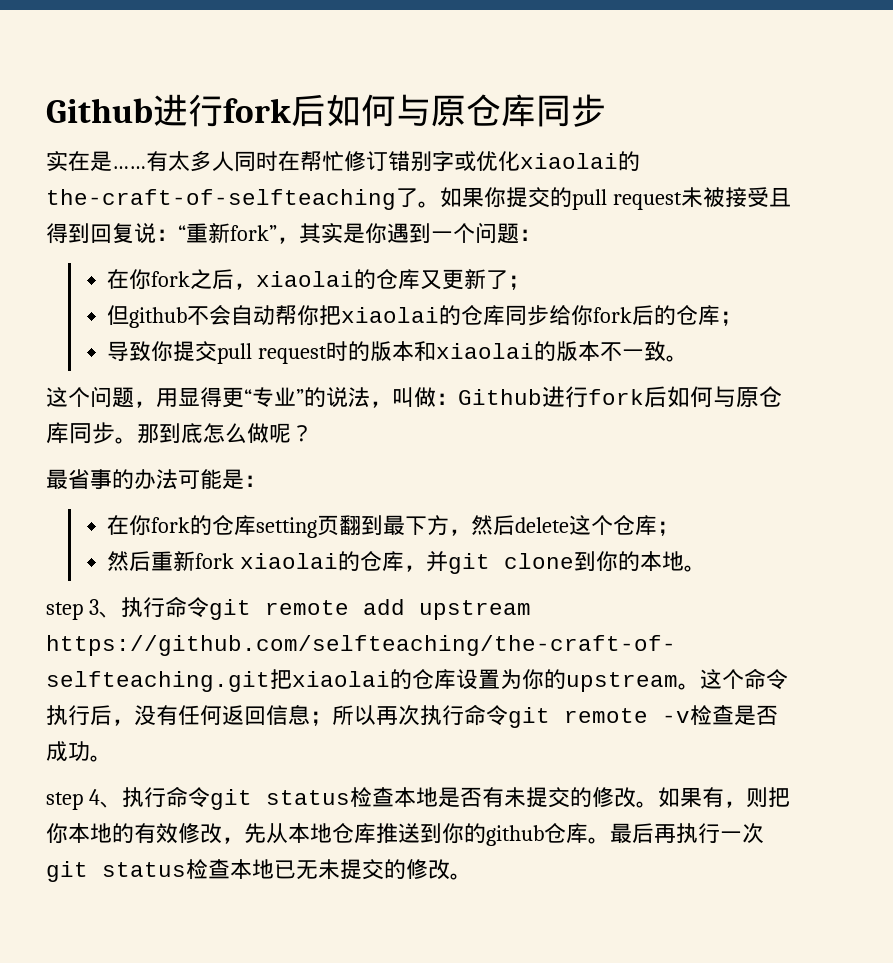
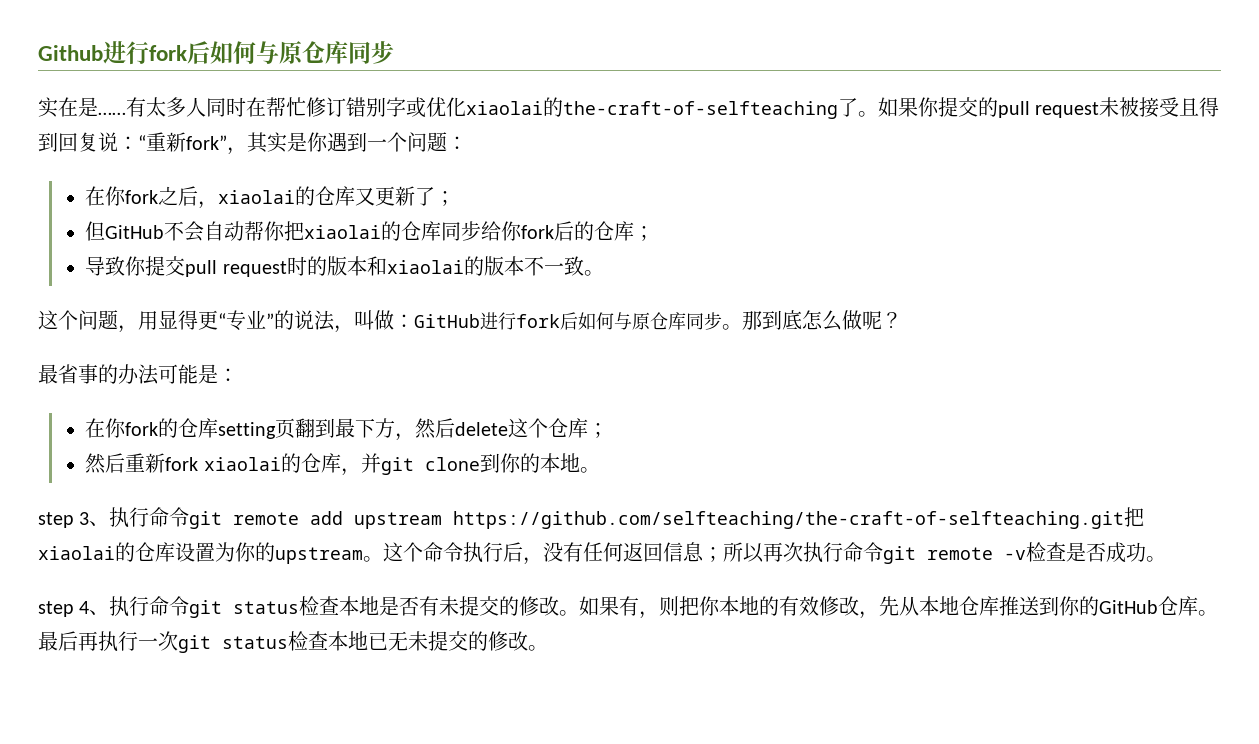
- 但github不会自动帮你把xiaolai的仓库同步给你fork后的仓库；
+ 但GitHub不会自动帮你把xiaolai的仓库同步给你fork后的仓库；
- 这个问题，用显得更“专业”的说法，叫做：Github进行fork后如何与原仓库同步。
+ 这个问题，用显得更“专业”的说法，叫做：GitHub进行fork后如何与原仓库同步。
- 如果有，则把你本地的有效修改，先从本地仓库推送到你的github仓库。
+ 如果有，则把你本地的有效修改，先从本地仓库推送到你的GitHub仓库。

